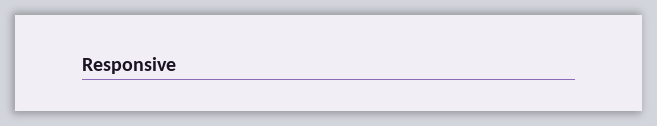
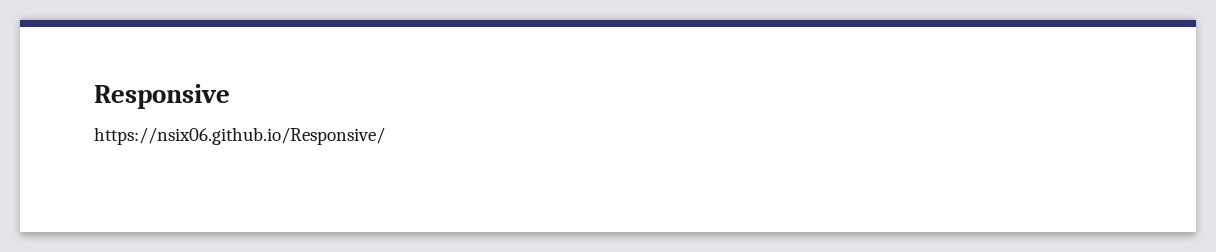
+ https://nsix06.github.io/Responsive/

